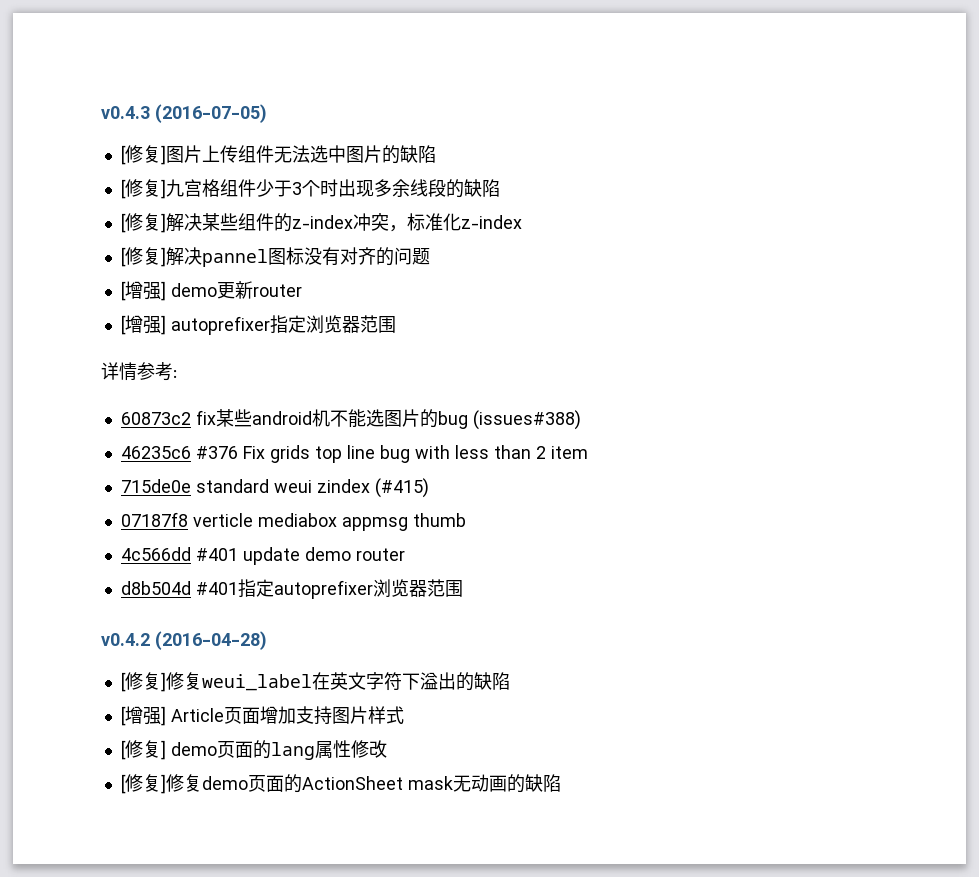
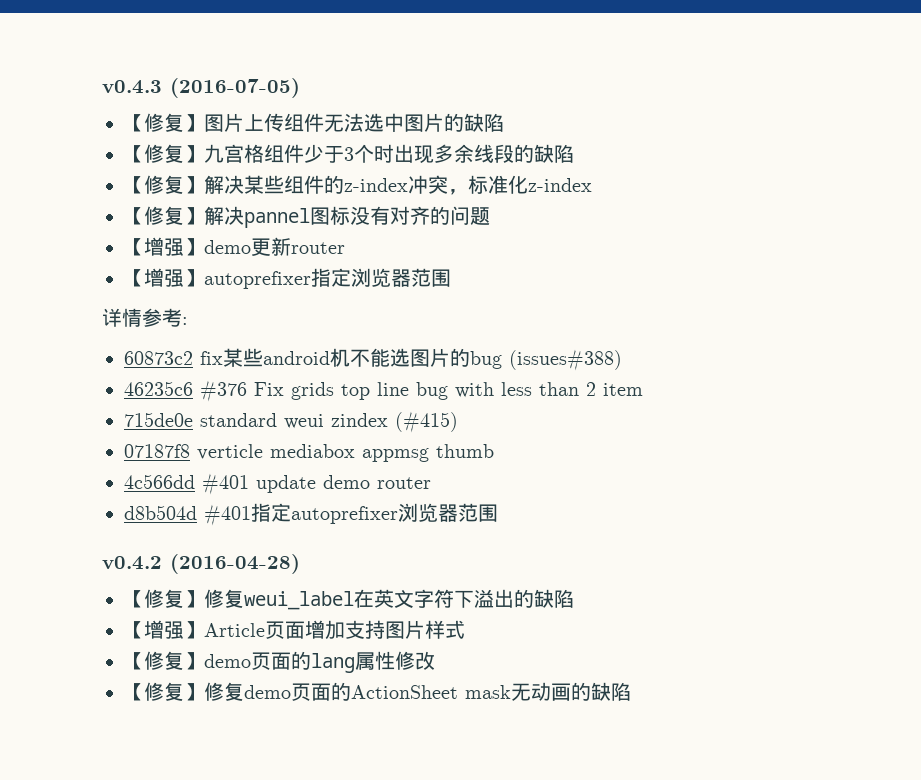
- [修复]图片上传组件无法选中图片的缺陷
+ 【修复】图片上传组件无法选中图片的缺陷
- [修复]九宫格组件少于3个时出现多余线段的缺陷
+ 【修复】九宫格组件少于3个时出现多余线段的缺陷
- [修复]解决某些组件的z-index冲突，标准化z-index
+ 【修复】解决某些组件的z-index冲突，标准化z-index
- [修复]解决pannel图标没有对齐的问题
+ 【修复】解决pannel图标没有对齐的问题
- [增强] demo更新router
+ 【增强】demo更新router
- [增强] autoprefixer指定浏览器范围
+ 【增强】autoprefixer指定浏览器范围
- [修复]修复weui_label在英文字符下溢出的缺陷
+ 【修复】修复weui_label在英文字符下溢出的缺陷
- [增强] Article页面增加支持图片样式
+ 【增强】Article页面增加支持图片样式
- [修复] demo页面的lang属性修改
+ 【修复】demo页面的lang属性修改
- [修复]修复demo页面的ActionSheet mask无动画的缺陷
+ 【修复】修复demo页面的ActionSheet mask无动画的缺陷

